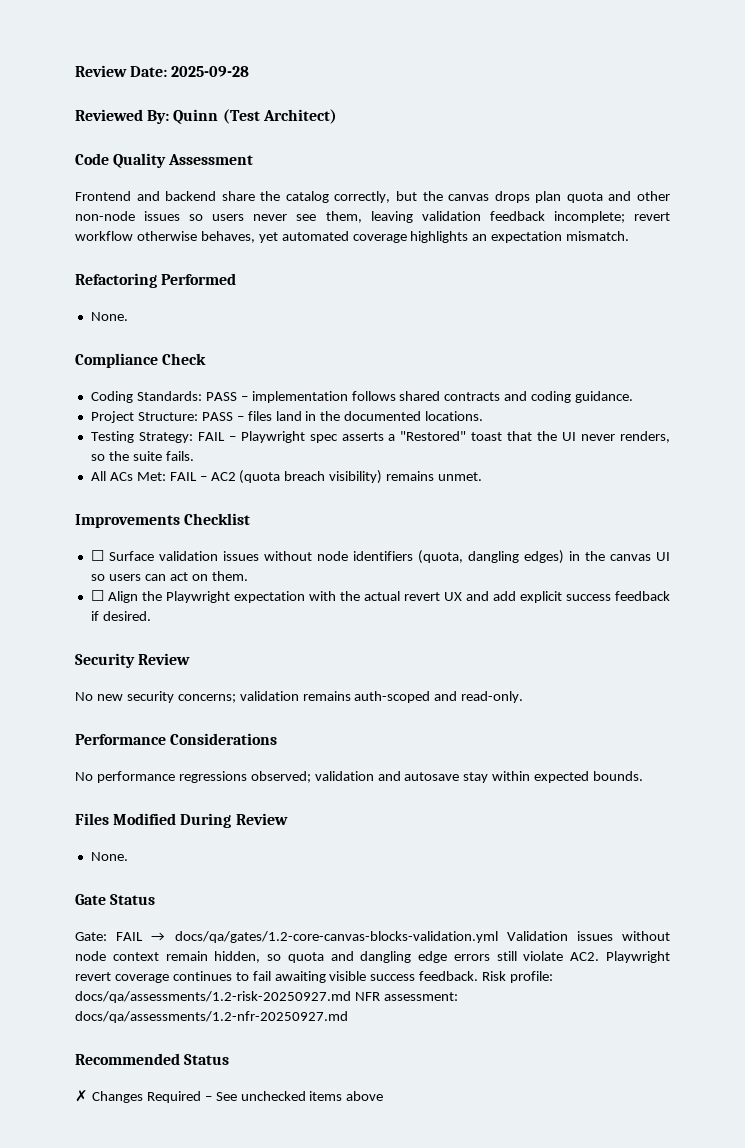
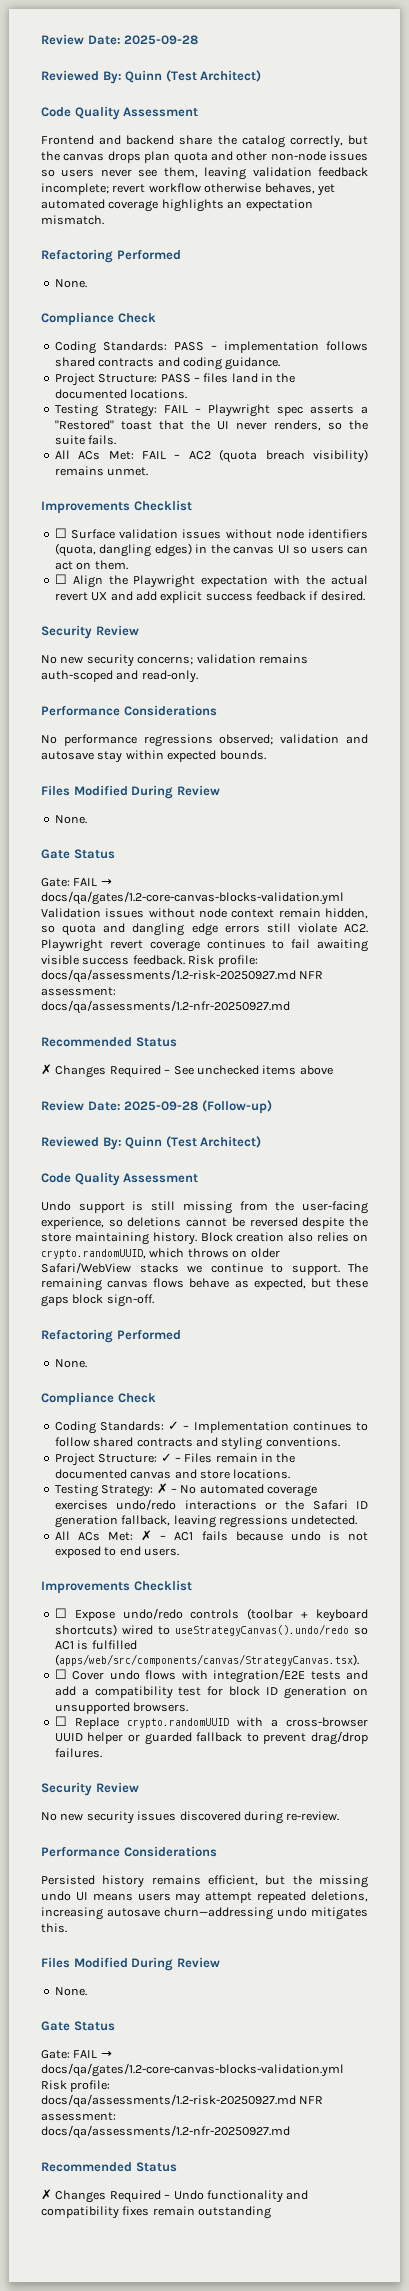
+ Review Date: 2025-09-28 (Follow-up)
+ Reviewed By: Quinn (Test Architect)
+ Code Quality Assessment
+ Undo support is still missing from the user-facing experience, so deletions cannot be reversed despite the store maintaining history. Block creation also relies on crypto.randomUUID, which throws on older Safari/WebView stacks we continue to support. The remaining canvas flows behave as expected, but these gaps block sign-off.
+ Refactoring Performed
+ None.
+ Compliance Check
+ Coding Standards: ✓ – Implementation continues to follow shared contracts and styling conventions.
+ Project Structure: ✓ – Files remain in the documented canvas and store locations.
+ Testing Strategy: ✗ – No automated coverage exercises undo/redo interactions or the Safari ID generation fallback, leaving regressions undetected.
+ All ACs Met: ✗ – AC1 fails because undo is not exposed to end users.
+ Improvements Checklist
+ ☐ Expose undo/redo controls (toolbar + keyboard shortcuts) wired to useStrategyCanvas().undo/redo so AC1 is fulfilled (apps/web/src/components/canvas/StrategyCanvas.tsx).
+ ☐ Cover undo flows with integration/E2E tests and add a compatibility test for block ID generation on unsupported browsers.
+ ☐ Replace crypto.randomUUID with a cross-browser UUID helper or guarded fallback to prevent drag/drop failures.
+ Security Review
+ No new security issues discovered during re-review.
+ Performance Considerations
+ Persisted history remains efficient, but the missing undo UI means users may attempt repeated deletions, increasing autosave churn—addressing undo mitigates this.
+ Files Modified During Review
+ None.
+ Gate Status
+ Gate: FAIL → docs/qa/gates/1.2-core-canvas-blocks-validation.yml Risk profile: docs/qa/assessments/1.2-risk-20250927.md NFR assessment: docs/qa/assessments/1.2-nfr-20250927.md
+ Recommended Status
+ ✗ Changes Required – Undo functionality and compatibility fixes remain outstanding

